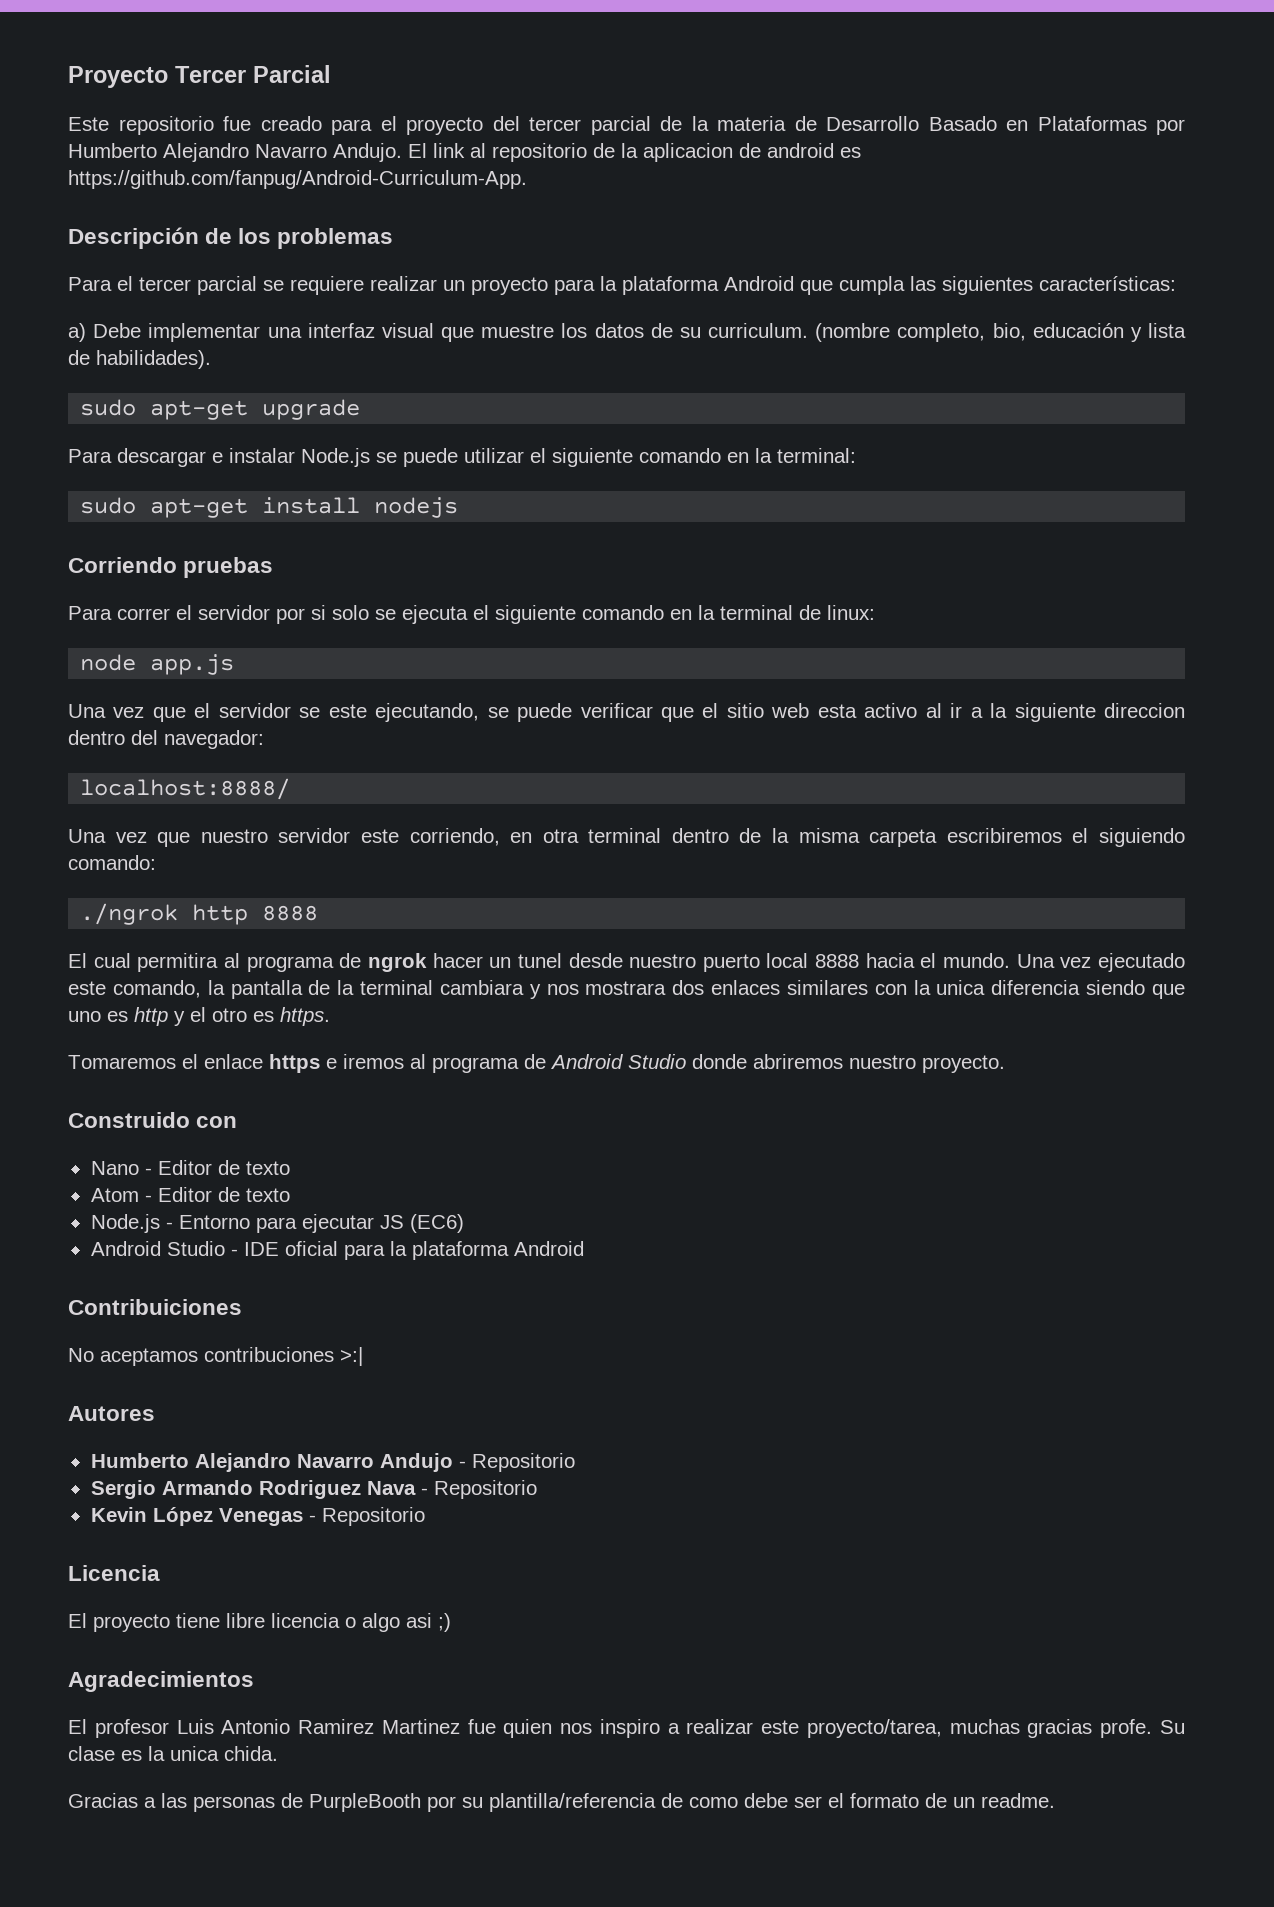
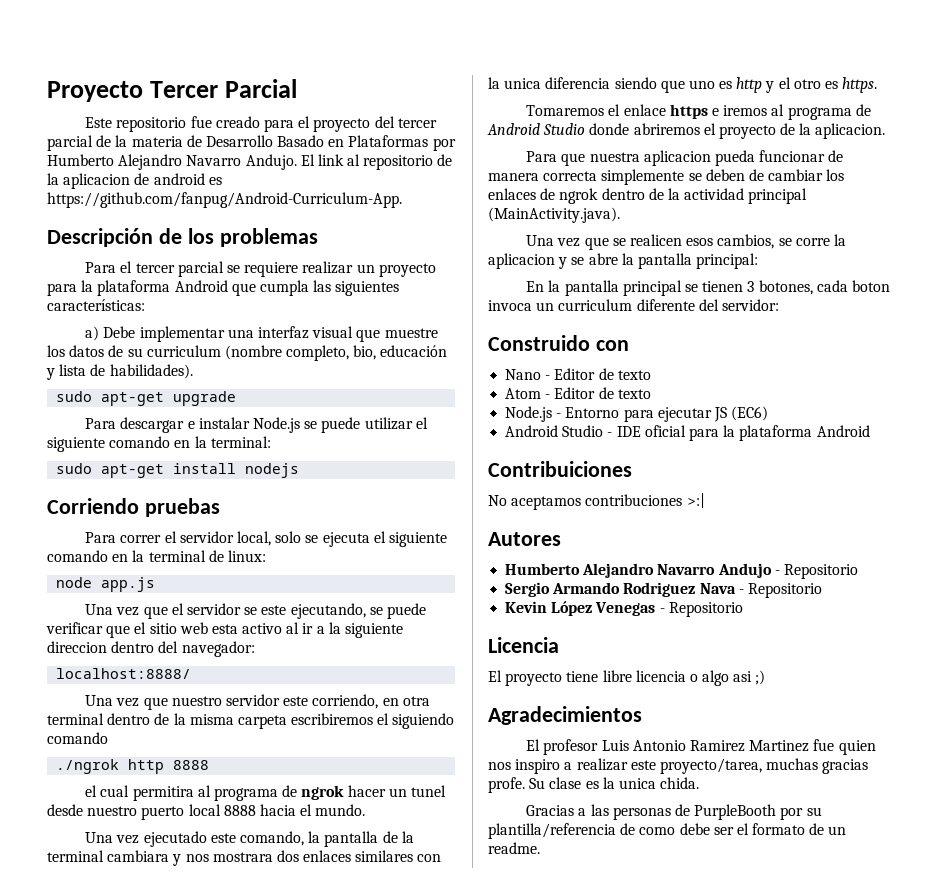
- a) Debe implementar una interfaz visual que muestre los datos de su curriculum. (nombre completo, bio, educación y lista de habilidades).
+ a) Debe implementar una interfaz visual que muestre los datos de su curriculum (nombre completo, bio, educación y lista de habilidades).
- Para correr el servidor por si solo se ejecuta el siguiente comando en la terminal de linux:
+ Para correr el servidor local, solo se ejecuta el siguiente comando en la terminal de linux:
- Una vez que nuestro servidor este corriendo, en otra terminal dentro de la misma carpeta escribiremos el siguiendo comando:
+ Una vez que nuestro servidor este corriendo, en otra terminal dentro de la misma carpeta escribiremos el siguiendo comando
- El cual permitira al programa de ngrok hacer un tunel desde nuestro puerto local 8888 hacia el mundo. Una vez ejecutado este comando, la pantalla de la terminal cambiara y nos mostrara dos enlaces similares con la unica diferencia siendo que uno es http y el otro es https.
+ el cual permitira al programa de ngrok hacer un tunel desde nuestro puerto local 8888 hacia el mundo.
+ Una vez ejecutado este comando, la pantalla de la terminal cambiara y nos mostrara dos enlaces similares con la unica diferencia siendo que uno es http y el otro es https.
- Tomaremos el enlace https e iremos al programa de Android Studio donde abriremos nuestro proyecto.
+ Tomaremos el enlace https e iremos al programa de Android Studio donde abriremos el proyecto de la aplicacion.
+ Para que nuestra aplicacion pueda funcionar de manera correcta simplemente se deben de cambiar los enlaces de ngrok dentro de la actividad principal (MainActivity.java).
+ Una vez que se realicen esos cambios, se corre la aplicacion y se abre la pantalla principal:
+ En la pantalla principal se tienen 3 botones, cada boton invoca un curriculum diferente del servidor:

